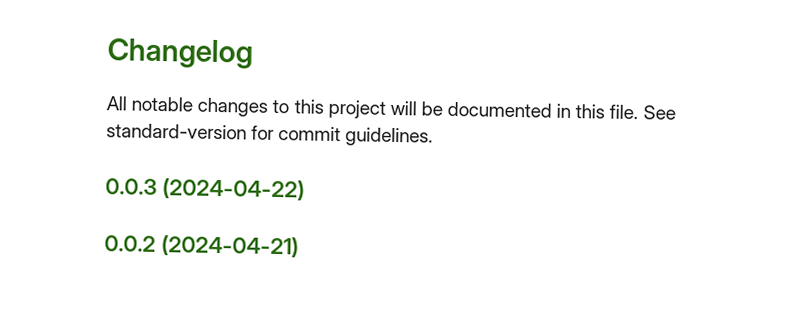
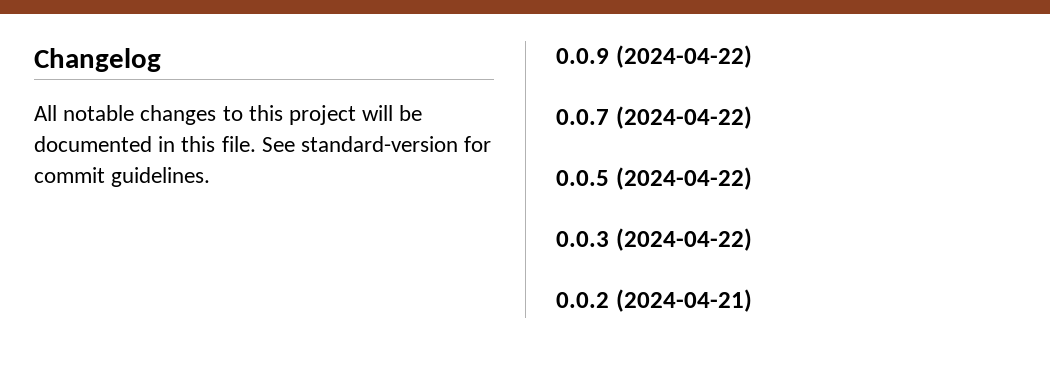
+ 0.0.9 (2024-04-22)
+ 0.0.7 (2024-04-22)
+ 0.0.5 (2024-04-22)

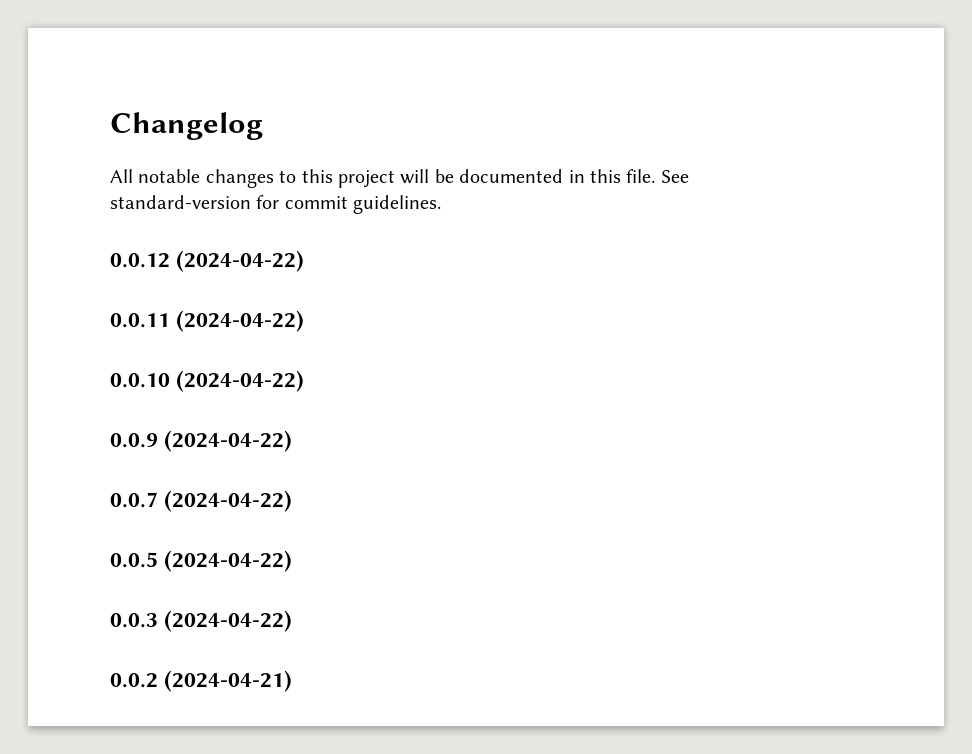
+ 0.0.12 (2024-04-22)
+ 0.0.11 (2024-04-22)
+ 0.0.10 (2024-04-22)

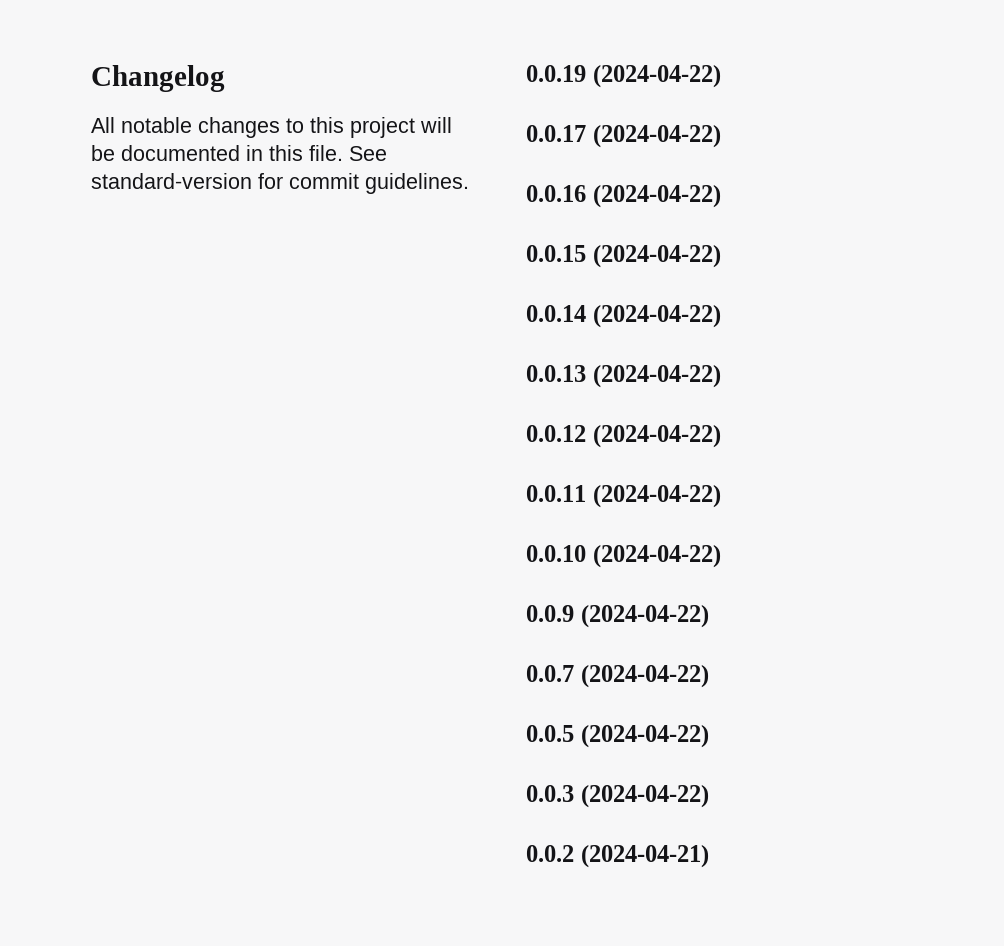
+ 0.0.19 (2024-04-22)
+ 0.0.17 (2024-04-22)
+ 0.0.16 (2024-04-22)
+ 0.0.15 (2024-04-22)
+ 0.0.14 (2024-04-22)
+ 0.0.13 (2024-04-22)

